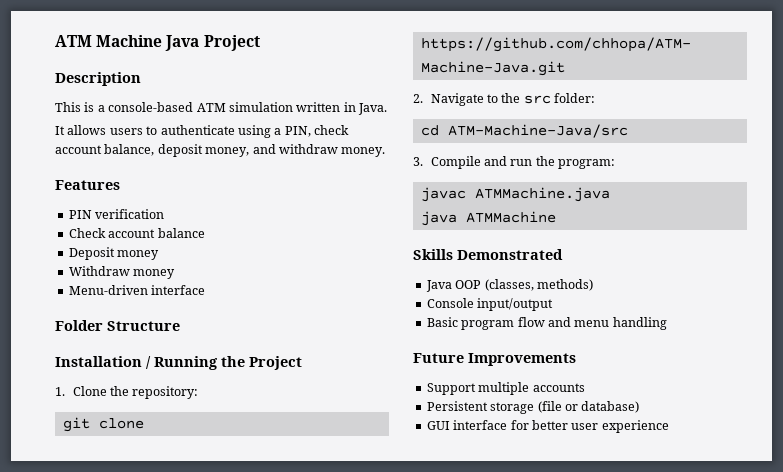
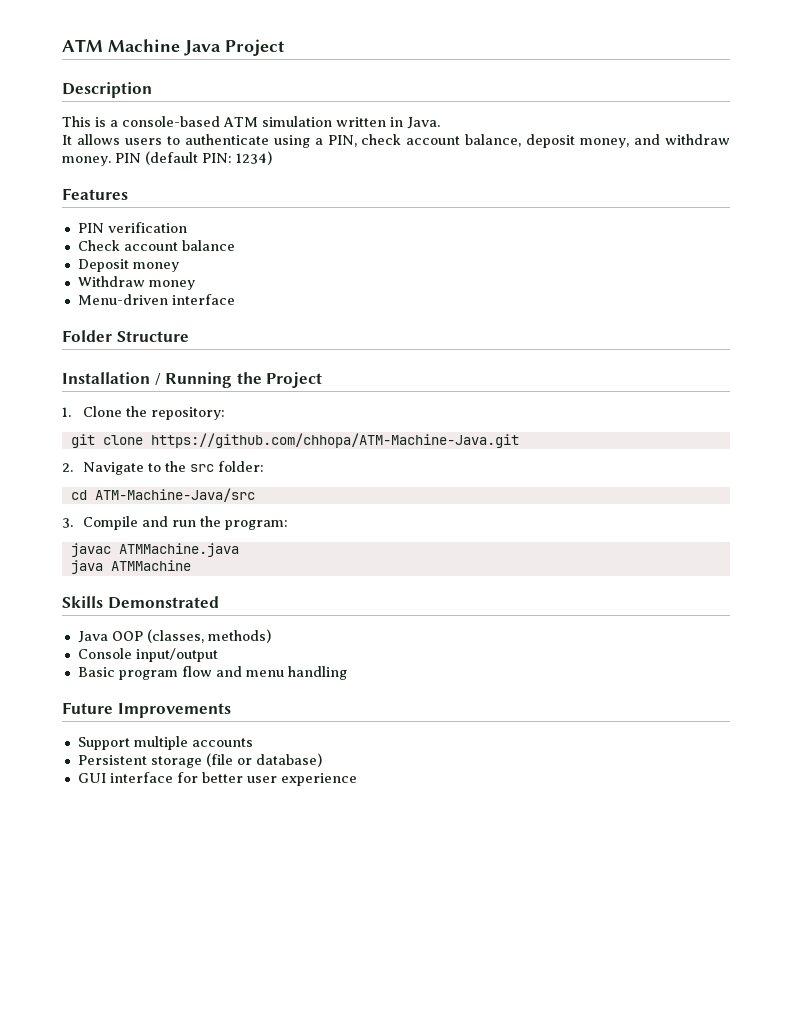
+ PIN (default PIN: 1234)

